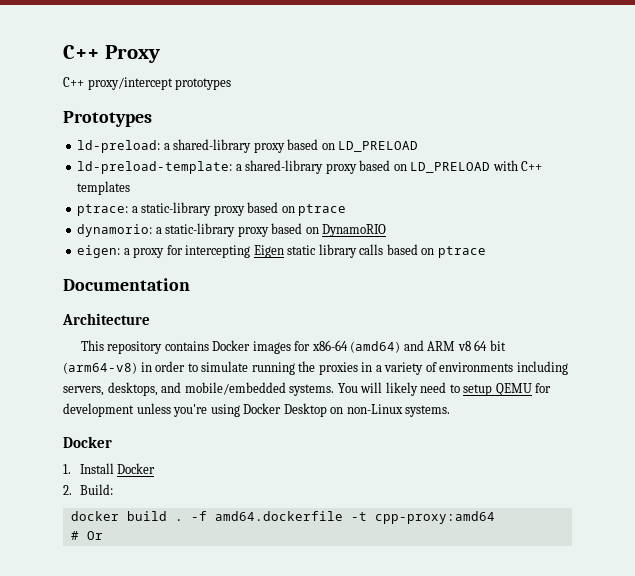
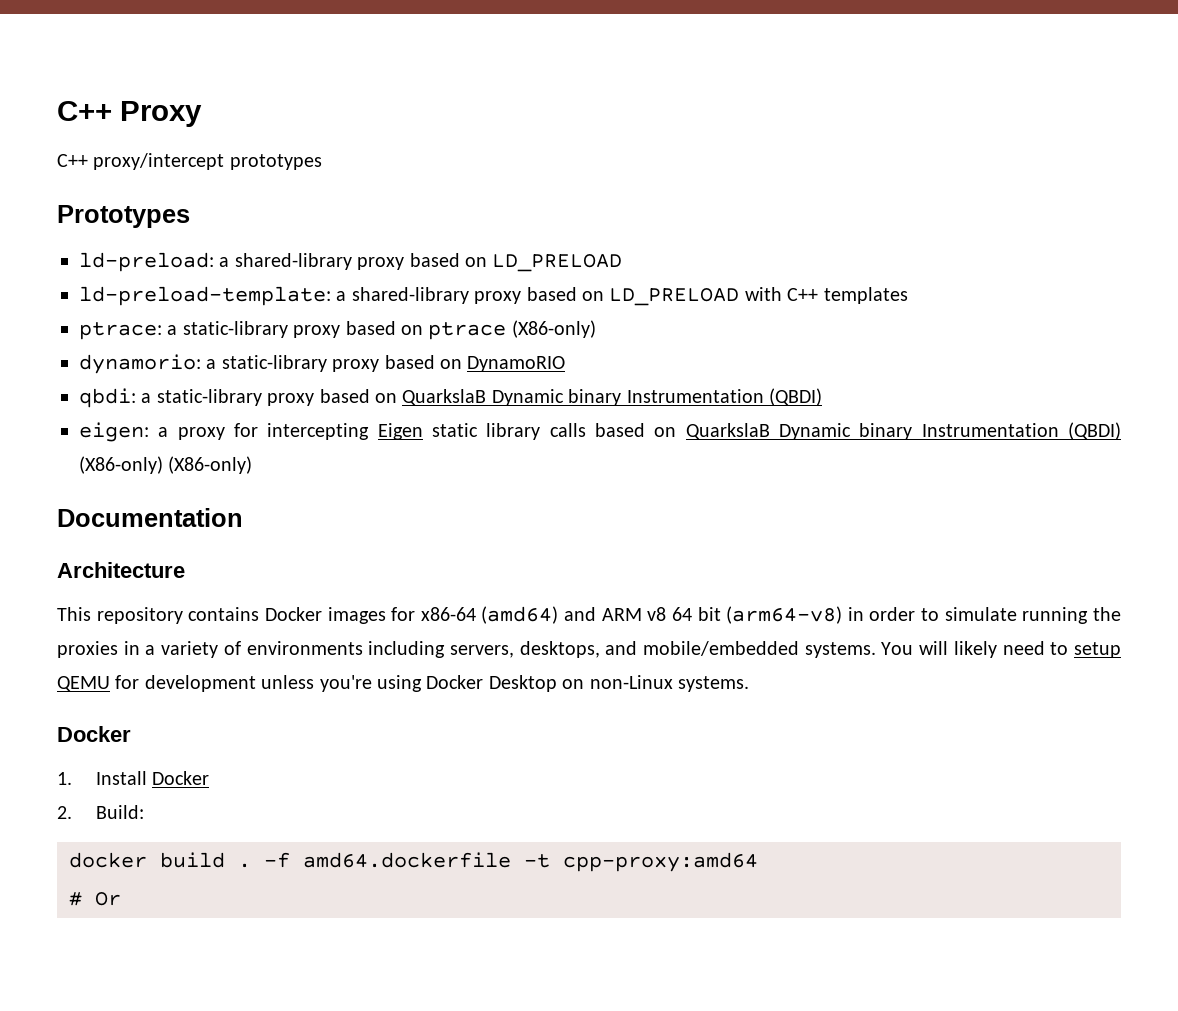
- ptrace: a static-library proxy based on ptrace
+ ptrace: a static-library proxy based on ptrace (X86-only)
+ qbdi: a static-library proxy based on QuarkslaB Dynamic binary Instrumentation (QBDI)
- eigen: a proxy for intercepting Eigen static library calls based on ptrace
+ eigen: a proxy for intercepting Eigen static library calls based on QuarkslaB Dynamic binary Instrumentation (QBDI) (X86-only) (X86-only)

